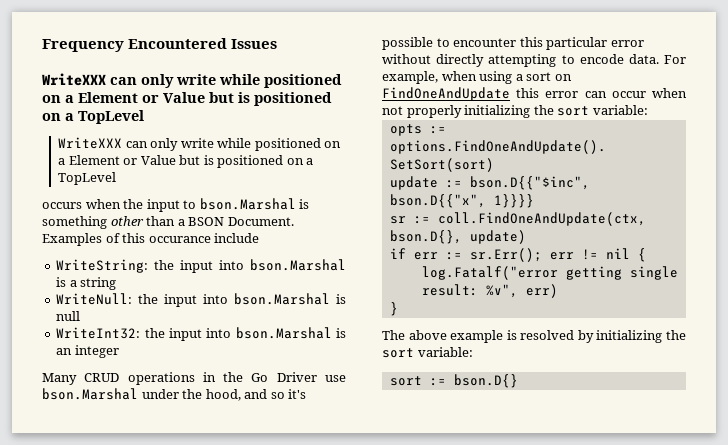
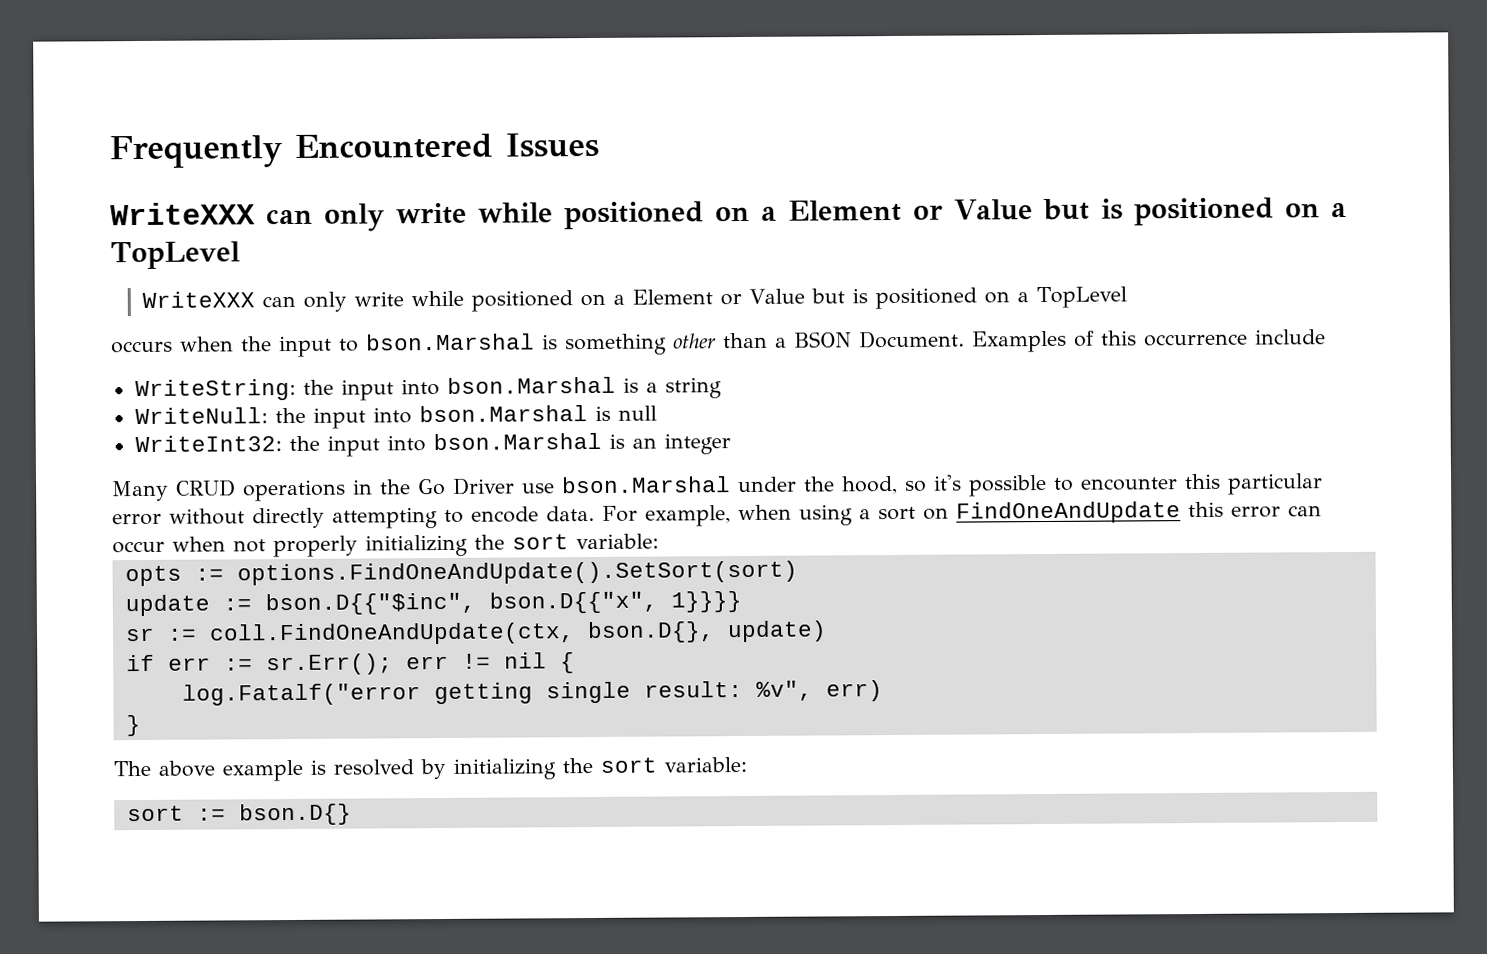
- Frequency Encountered Issues
+ Frequently Encountered Issues
- Examples of this occurance include
+ Examples of this occurrence include
- Many CRUD operations in the Go Driver use bson.Marshal under the hood, and so it's possible to encounter this particular error without directly attempting to encode data.
+ Many CRUD operations in the Go Driver use bson.Marshal under the hood, so it's possible to encounter this particular error without directly attempting to encode data.

